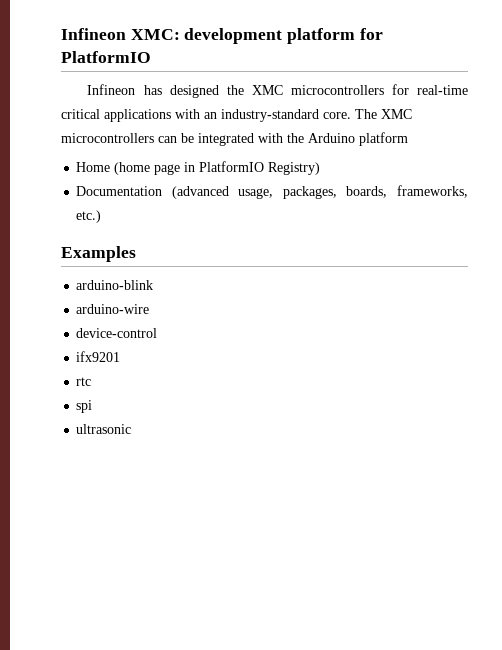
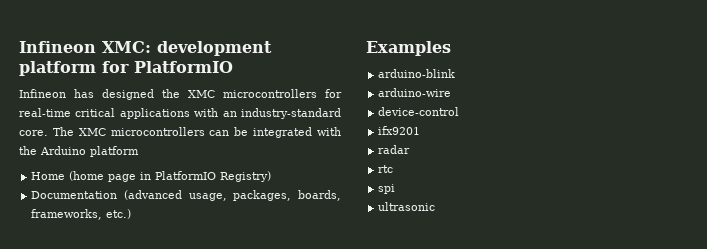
+ radar

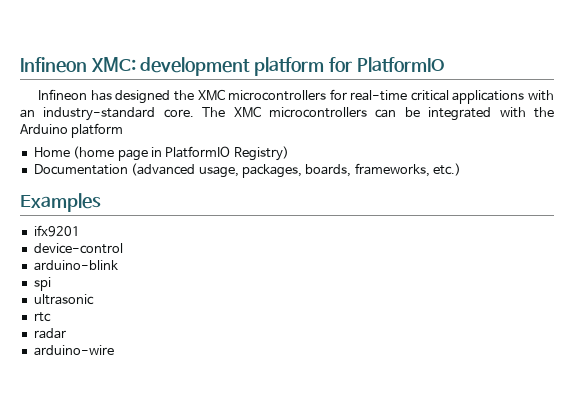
- arduino-blink
- arduino-wire
+ ifx9201
- ifx9201
- radar
- rtc
+ arduino-blink
+ rtc
+ radar
+ arduino-wire

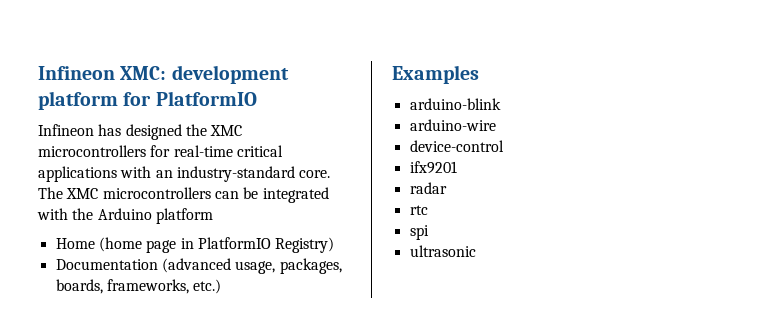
- ifx9201
+ arduino-blink
+ arduino-wire
- arduino-blink
+ ifx9201
+ radar
+ rtc
- rtc
- radar
- arduino-wire

